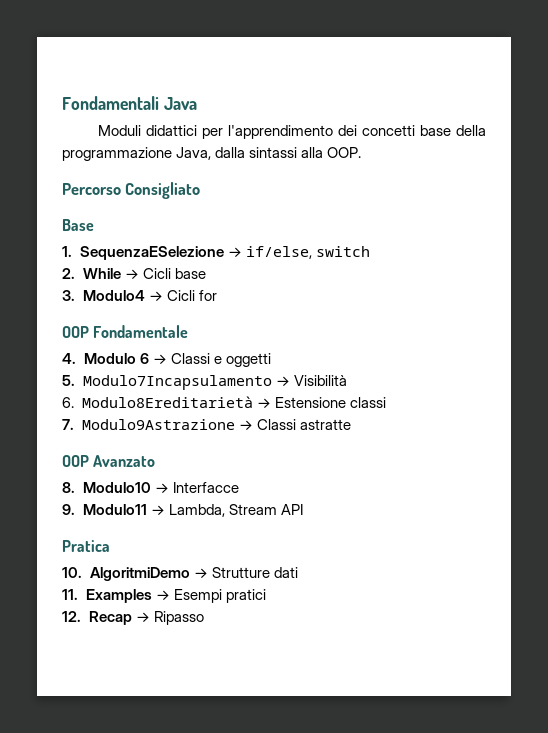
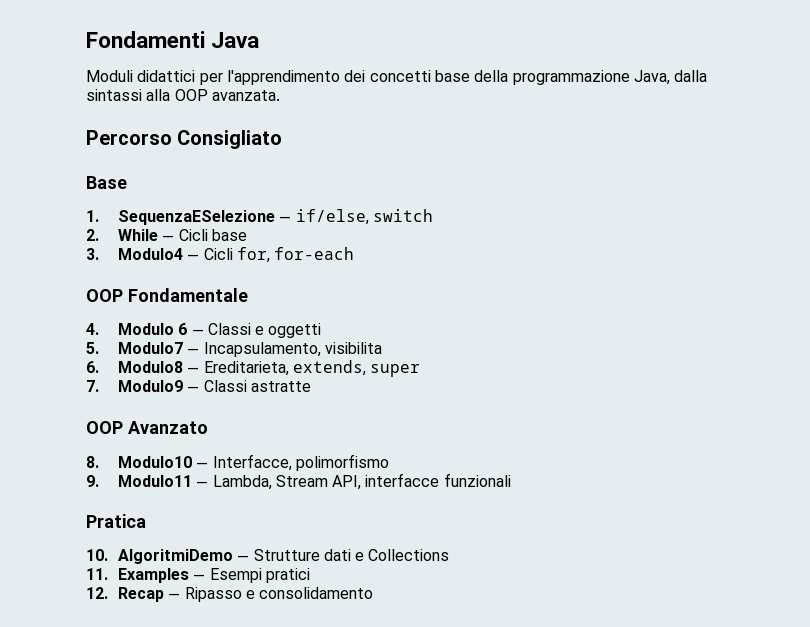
- Fondamentali Java
+ Fondamenti Java
- Moduli didattici per l'apprendimento dei concetti base della programmazione Java, dalla sintassi alla OOP.
+ Moduli didattici per l'apprendimento dei concetti base della programmazione Java, dalla sintassi alla OOP avanzata.
- 1. SequenzaESelezione → if/else, switch
+ 1. SequenzaESelezione — if/else, switch
- 2. While → Cicli base
+ 2. While — Cicli base
- 3. Modulo4 → Cicli for
+ 3. Modulo4 — Cicli for, for-each
- 4. Modulo 6 → Classi e oggetti
+ 4. Modulo 6 — Classi e oggetti
- 5. Modulo7Incapsulamento → Visibilità
- 6. Modulo8Ereditarietà → Estensione classi
+ 5. Modulo7 — Incapsulamento, visibilita
+ 6. Modulo8 — Ereditarieta, extends, super
- 7. Modulo9Astrazione → Classi astratte
+ 7. Modulo9 — Classi astratte
- 8. Modulo10 → Interfacce
+ 8. Modulo10 — Interfacce, polimorfismo
- 9. Modulo11 → Lambda, Stream API
+ 9. Modulo11 — Lambda, Stream API, interfacce funzionali
- 10. AlgoritmiDemo → Strutture dati
+ 10. AlgoritmiDemo — Strutture dati e Collections
- 11. Examples → Esempi pratici
+ 11. Examples — Esempi pratici
- 12. Recap → Ripasso
+ 12. Recap — Ripasso e consolidamento

